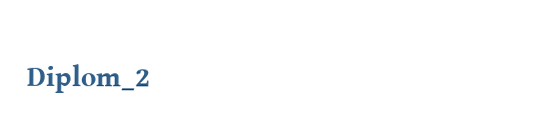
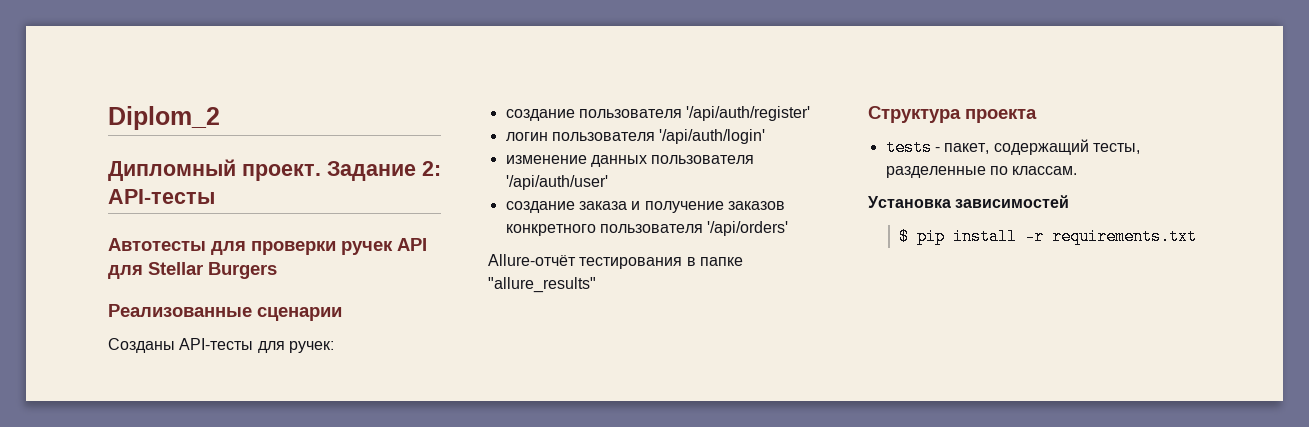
+ Дипломный проект. Задание 2: API-тесты
+ Автотесты для проверки ручек API для Stellar Burgers
+ Реализованные сценарии
+ Созданы API-тесты для ручек:
+ создание пользователя '/api/auth/register'
+ логин пользователя '/api/auth/login'
+ изменение данных пользователя '/api/auth/user'
+ создание заказа и получение заказов конкретного пользователя '/api/orders'
+ Allure-отчёт тестирования в папке "allure_results"
+ Структура проекта
+ tests - пакет, содержащий тесты, разделенные по классам.
+ Установка зависимостей
+ $ pip install -r requirements.txt

